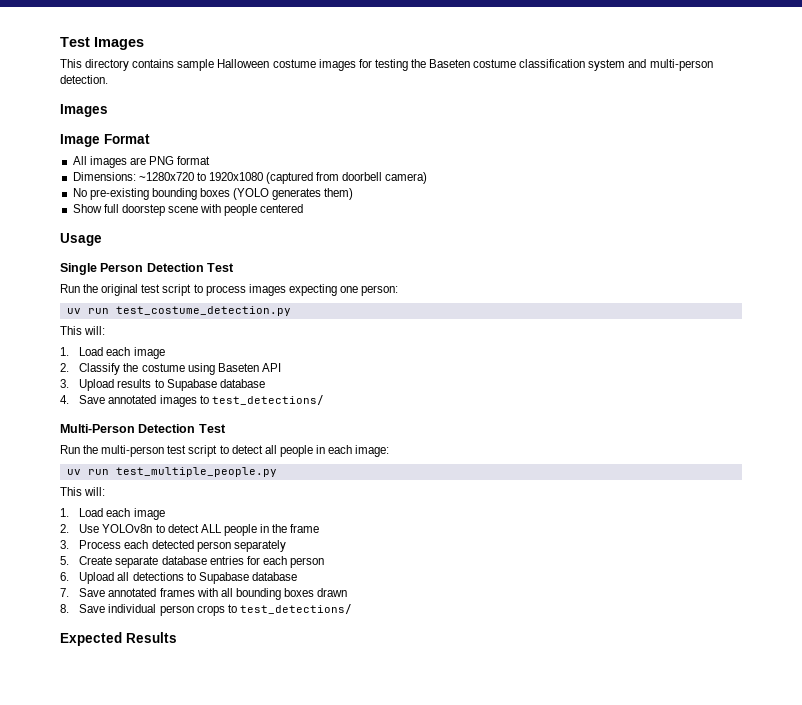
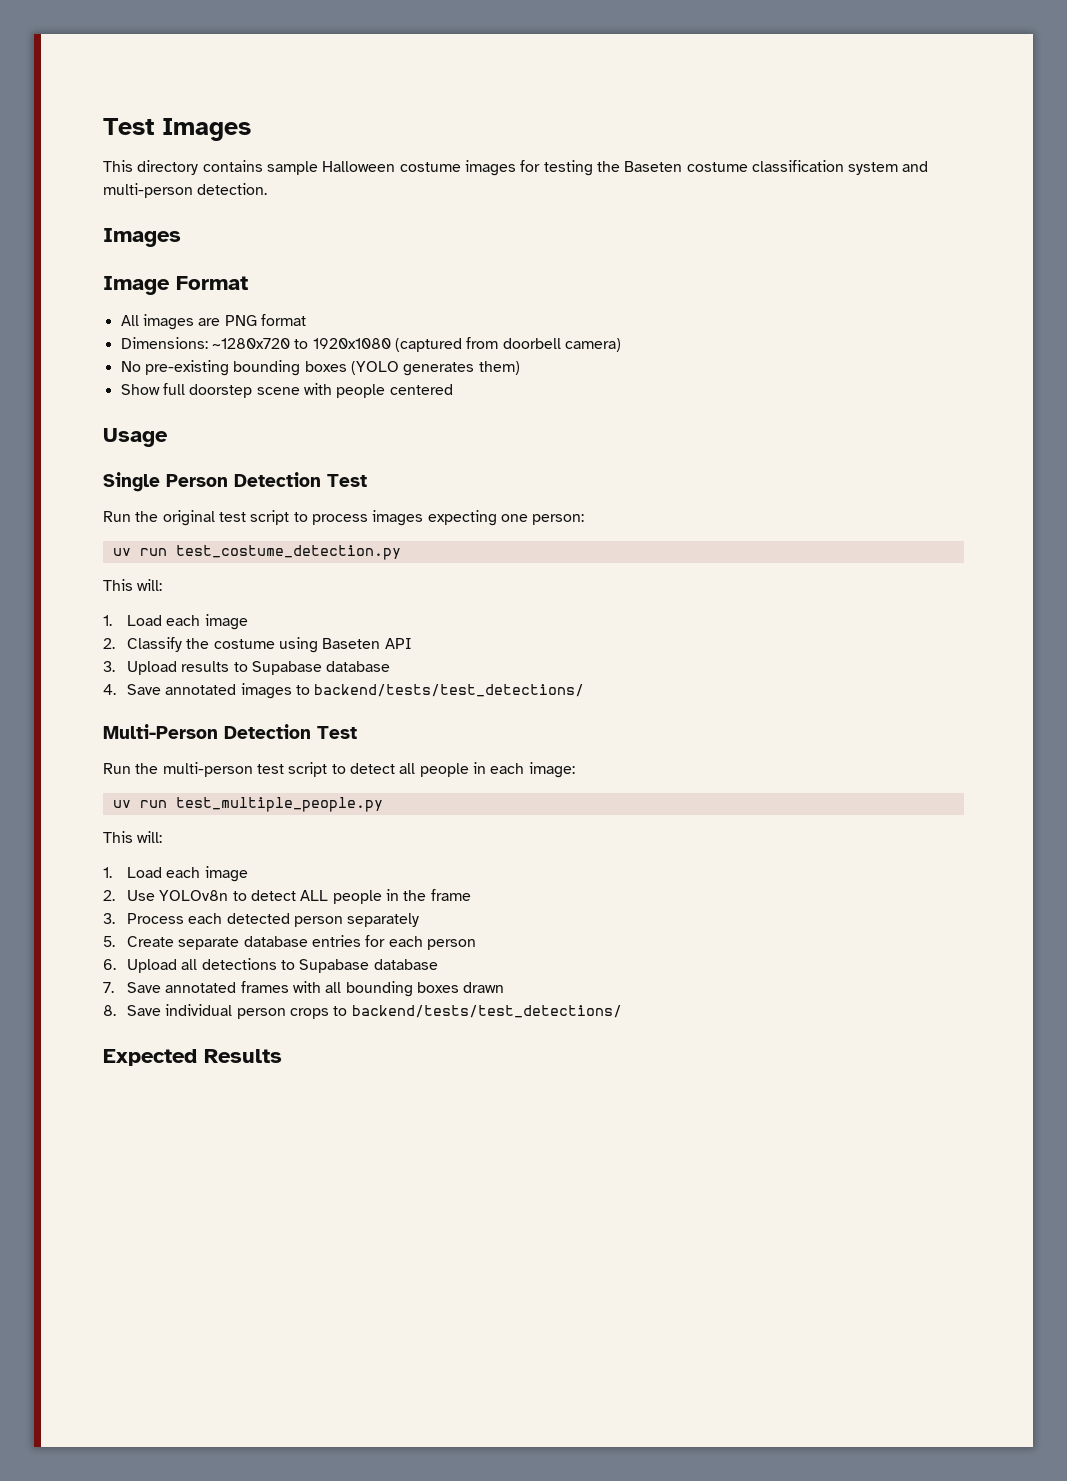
- 4. Save annotated images to test_detections/
+ 4. Save annotated images to backend/tests/test_detections/
- 8. Save individual person crops to test_detections/
+ 8. Save individual person crops to backend/tests/test_detections/

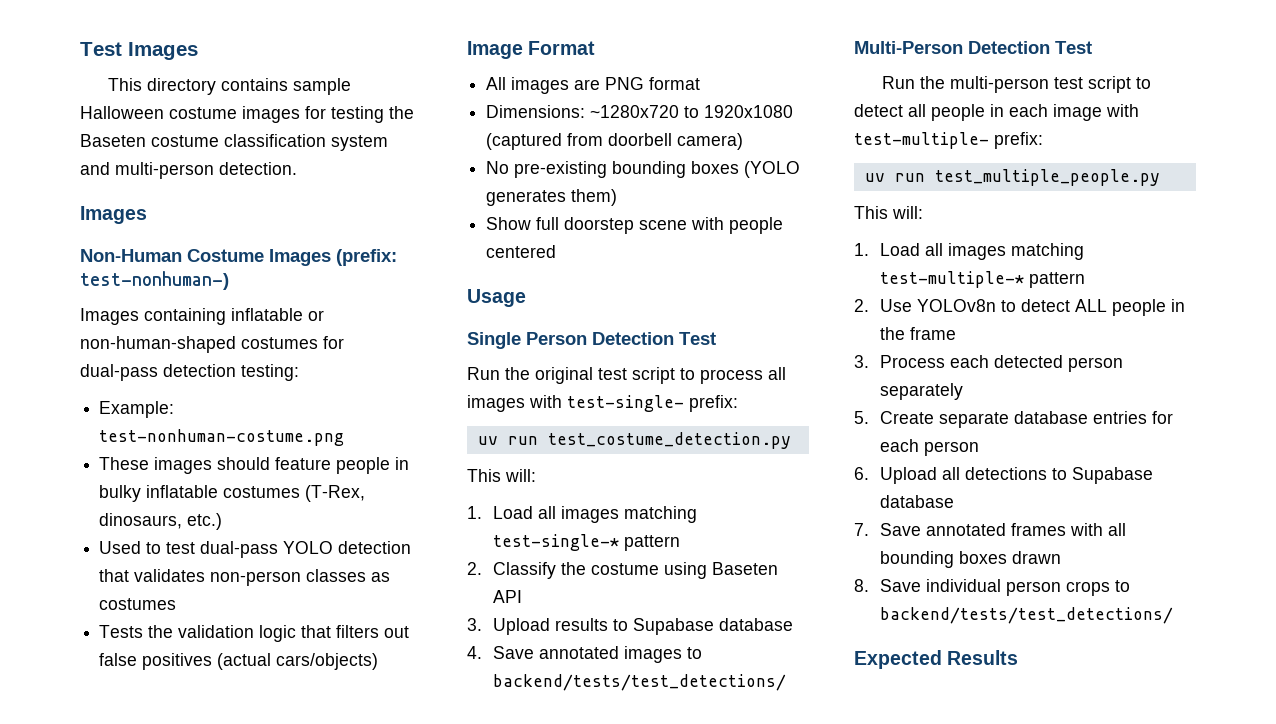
+ Non-Human Costume Images (prefix: test-nonhuman-)
+ Images containing inflatable or non-human-shaped costumes for dual-pass detection testing:
+ Example: test-nonhuman-costume.png
+ These images should feature people in bulky inflatable costumes (T-Rex, dinosaurs, etc.)
+ Used to test dual-pass YOLO detection that validates non-person classes as costumes
+ Tests the validation logic that filters out false positives (actual cars/objects)
- Run the original test script to process images expecting one person:
+ Run the original test script to process all images with test-single- prefix:
  uv run test_costume_detection.py
  This will:
- 1. Load each image
+ 1. Load all images matching test-single-* pattern
- Run the multi-person test script to detect all people in each image:
+ Run the multi-person test script to detect all people in each image with test-multiple- prefix:
  uv run test_multiple_people.py
  This will:
- 1. Load each image
+ 1. Load all images matching test-multiple-* pattern

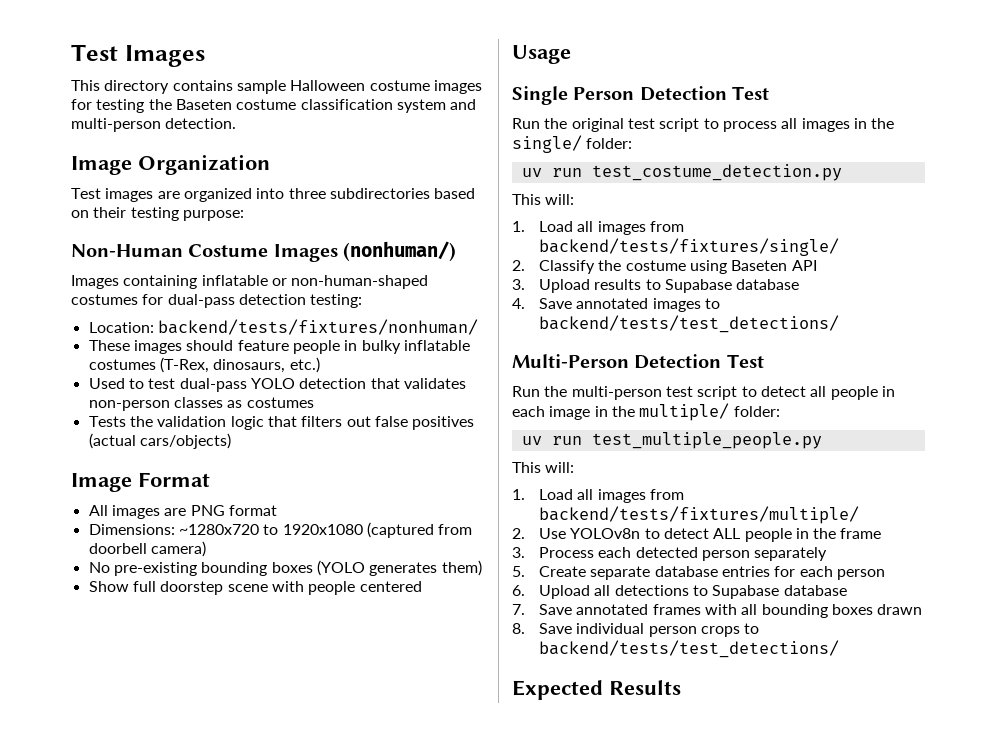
  This directory contains sample Halloween costume images for testing the Baseten costume classification system and multi-person detection.
- Images
+ Image Organization
+ Test images are organized into three subdirectories based on their testing purpose:
- Non-Human Costume Images (prefix: test-nonhuman-)
+ Non-Human Costume Images (nonhuman/)
- Example: test-nonhuman-costume.png
+ Location: backend/tests/fixtures/nonhuman/
- Run the original test script to process all images with test-single- prefix:
+ Run the original test script to process all images in the single/ folder:
- 1. Load all images matching test-single-* pattern
+ 1. Load all images from backend/tests/fixtures/single/
- Run the multi-person test script to detect all people in each image with test-multiple- prefix:
+ Run the multi-person test script to detect all people in each image in the multiple/ folder:
- 1. Load all images matching test-multiple-* pattern
+ 1. Load all images from backend/tests/fixtures/multiple/

